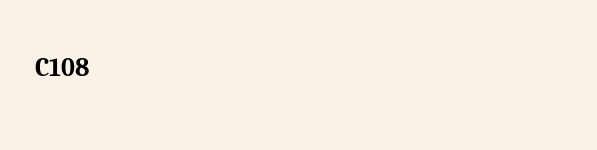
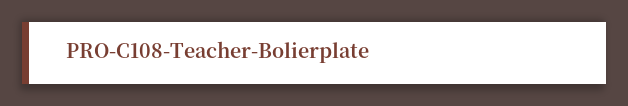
- C108
+ PRO-C108-Teacher-Bolierplate

